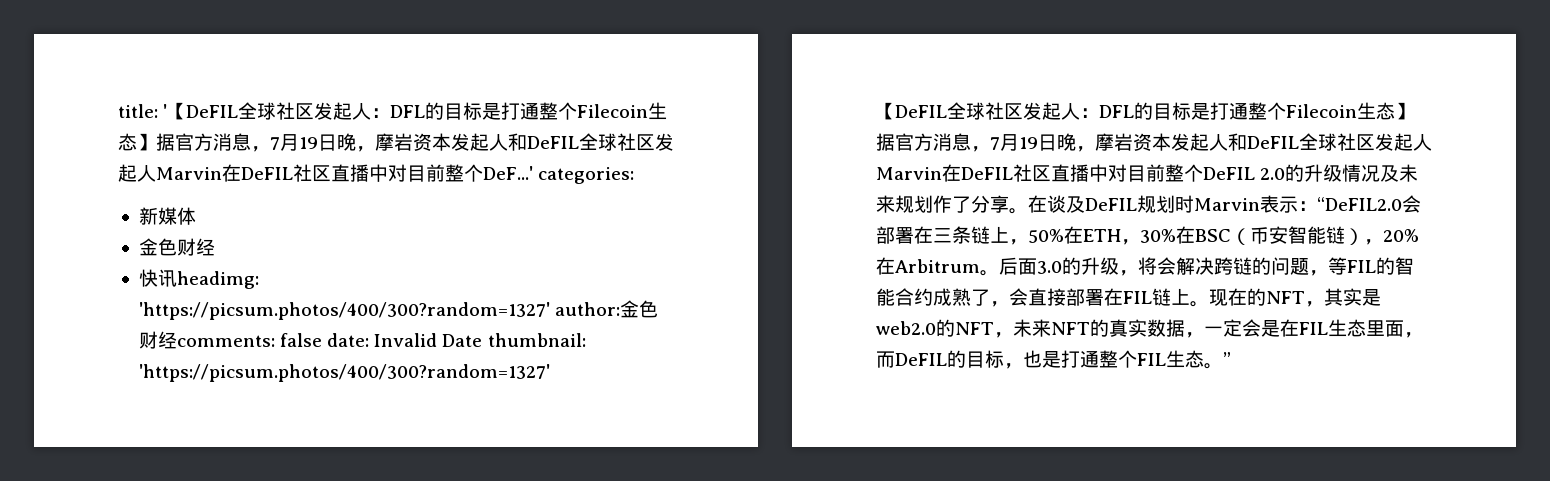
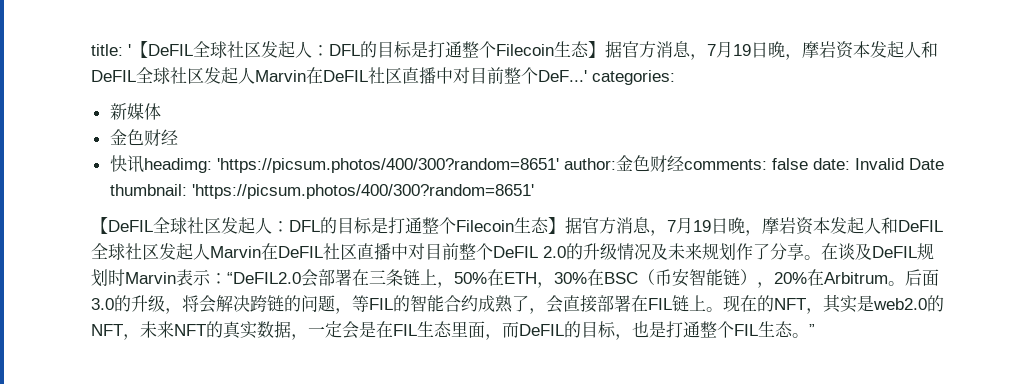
- 快讯headimg: 'https://picsum.photos/400/300?random=1327' author:金色财经comments: false date: Invalid Date thumbnail: 'https://picsum.photos/400/300?random=1327'
+ 快讯headimg: 'https://picsum.photos/400/300?random=8651' author:金色财经comments: false date: Invalid Date thumbnail: 'https://picsum.photos/400/300?random=8651'

